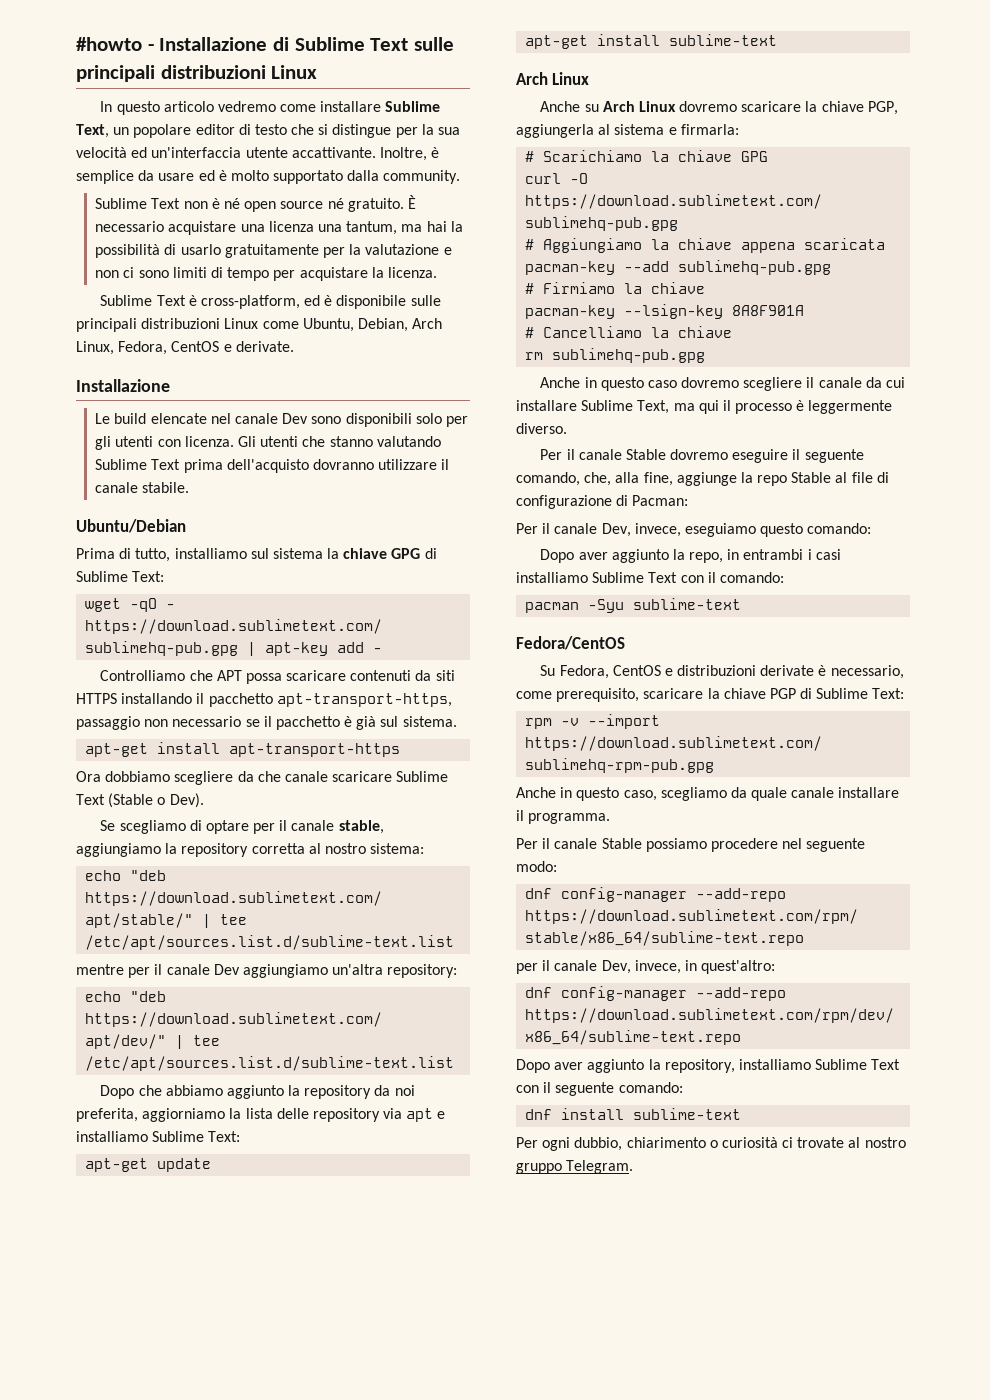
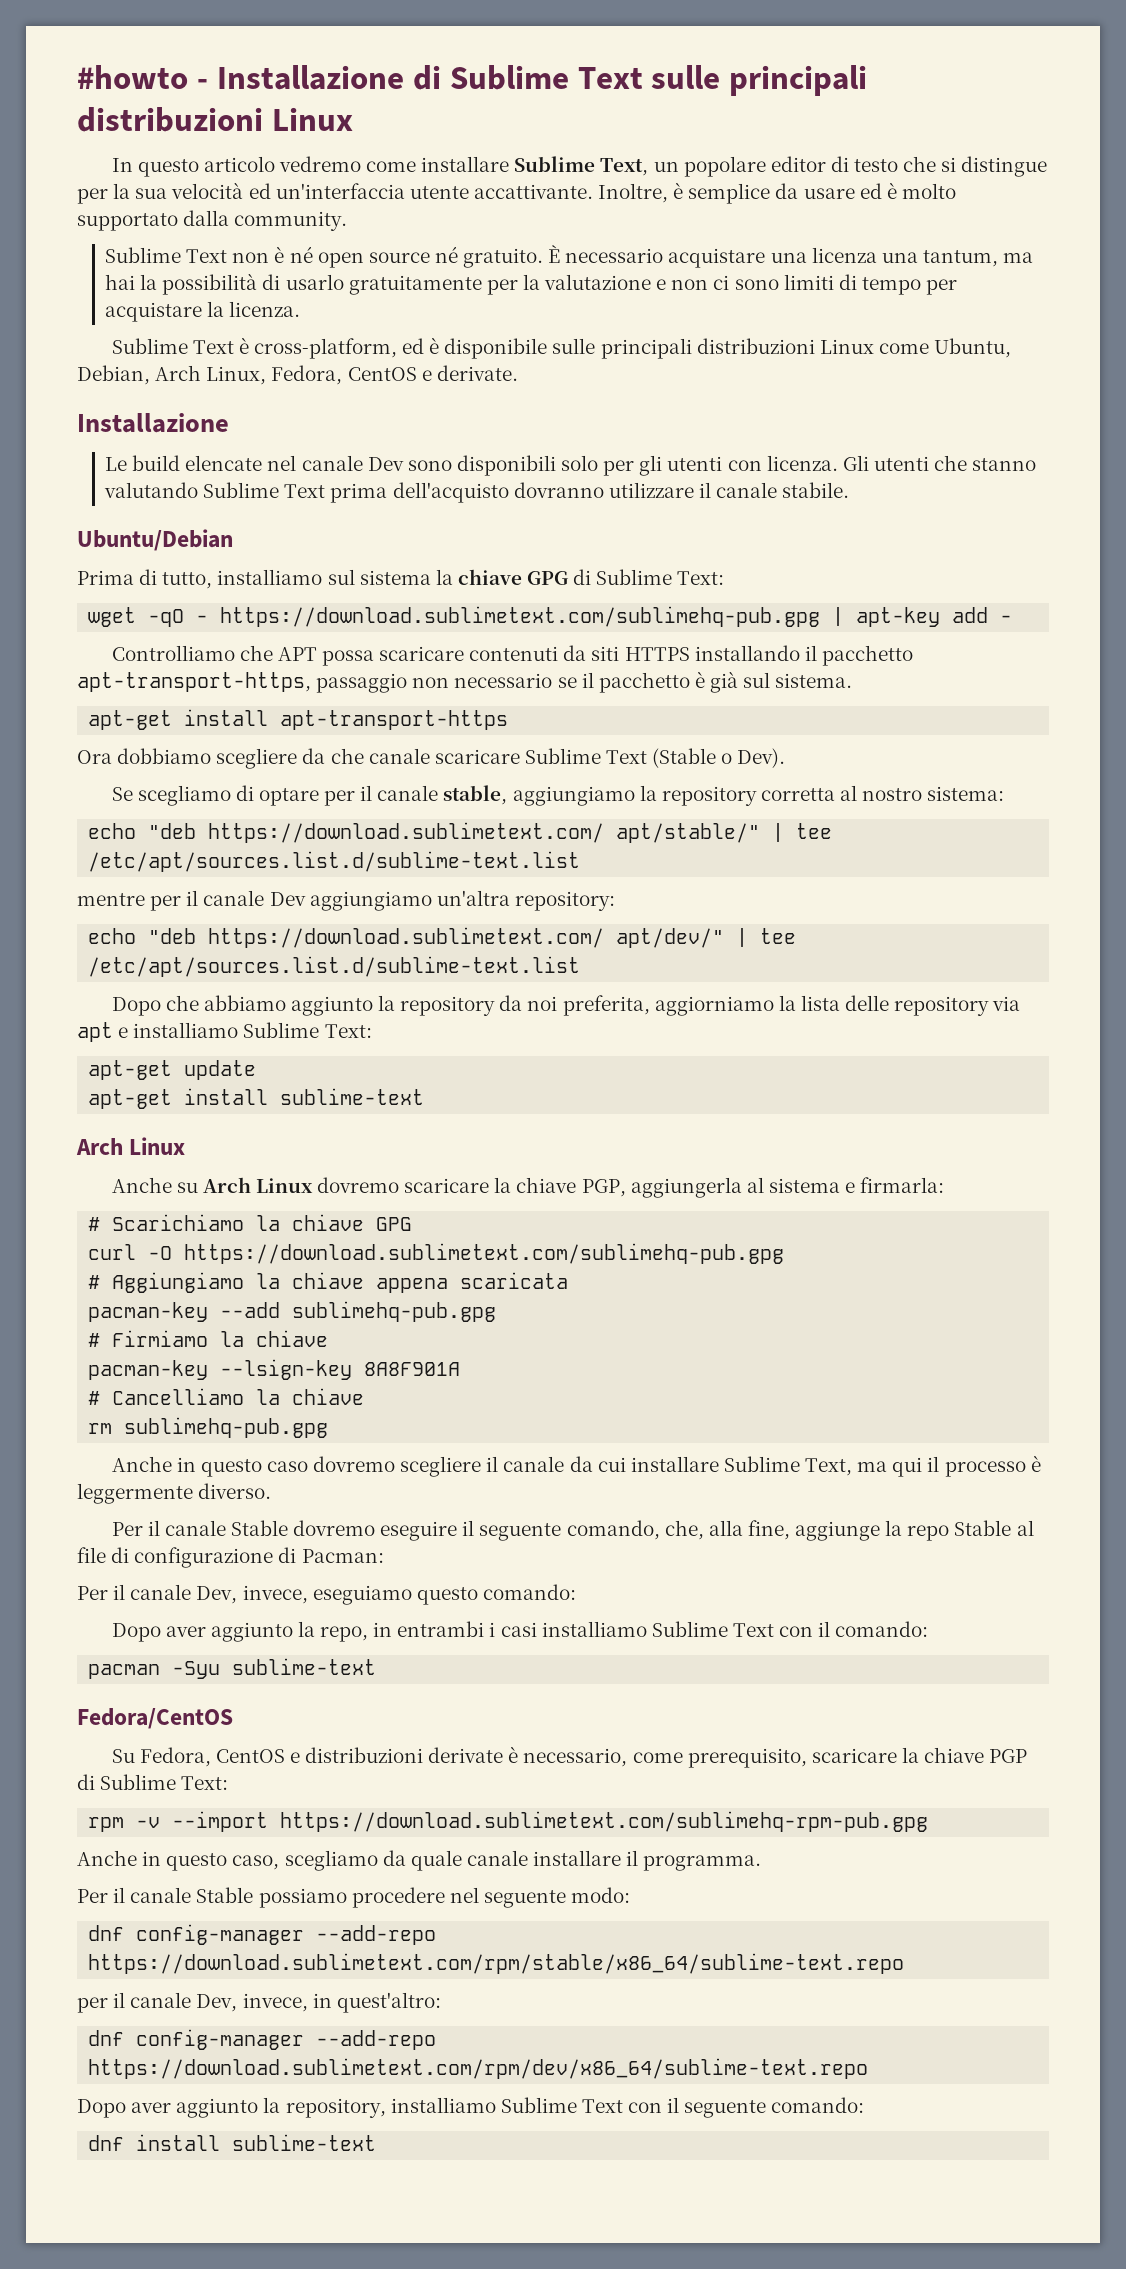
- Per ogni dubbio, chiarimento o curiosità ci trovate al nostro gruppo Telegram.

